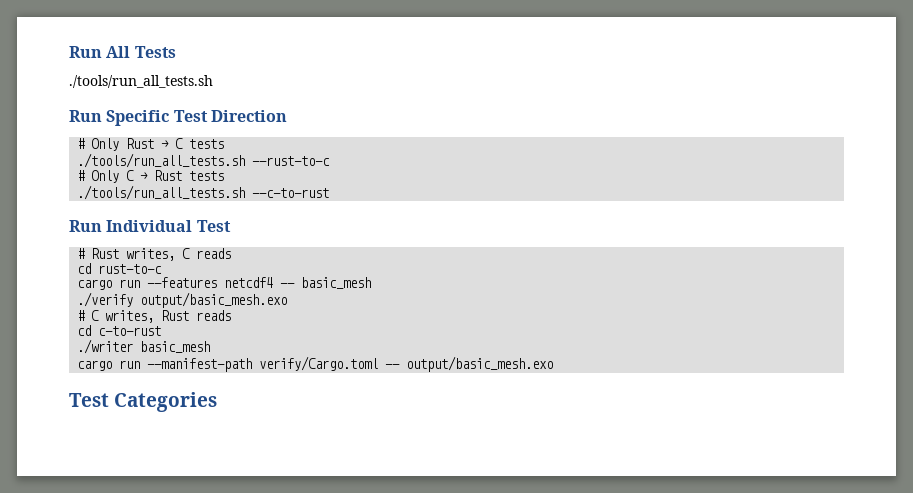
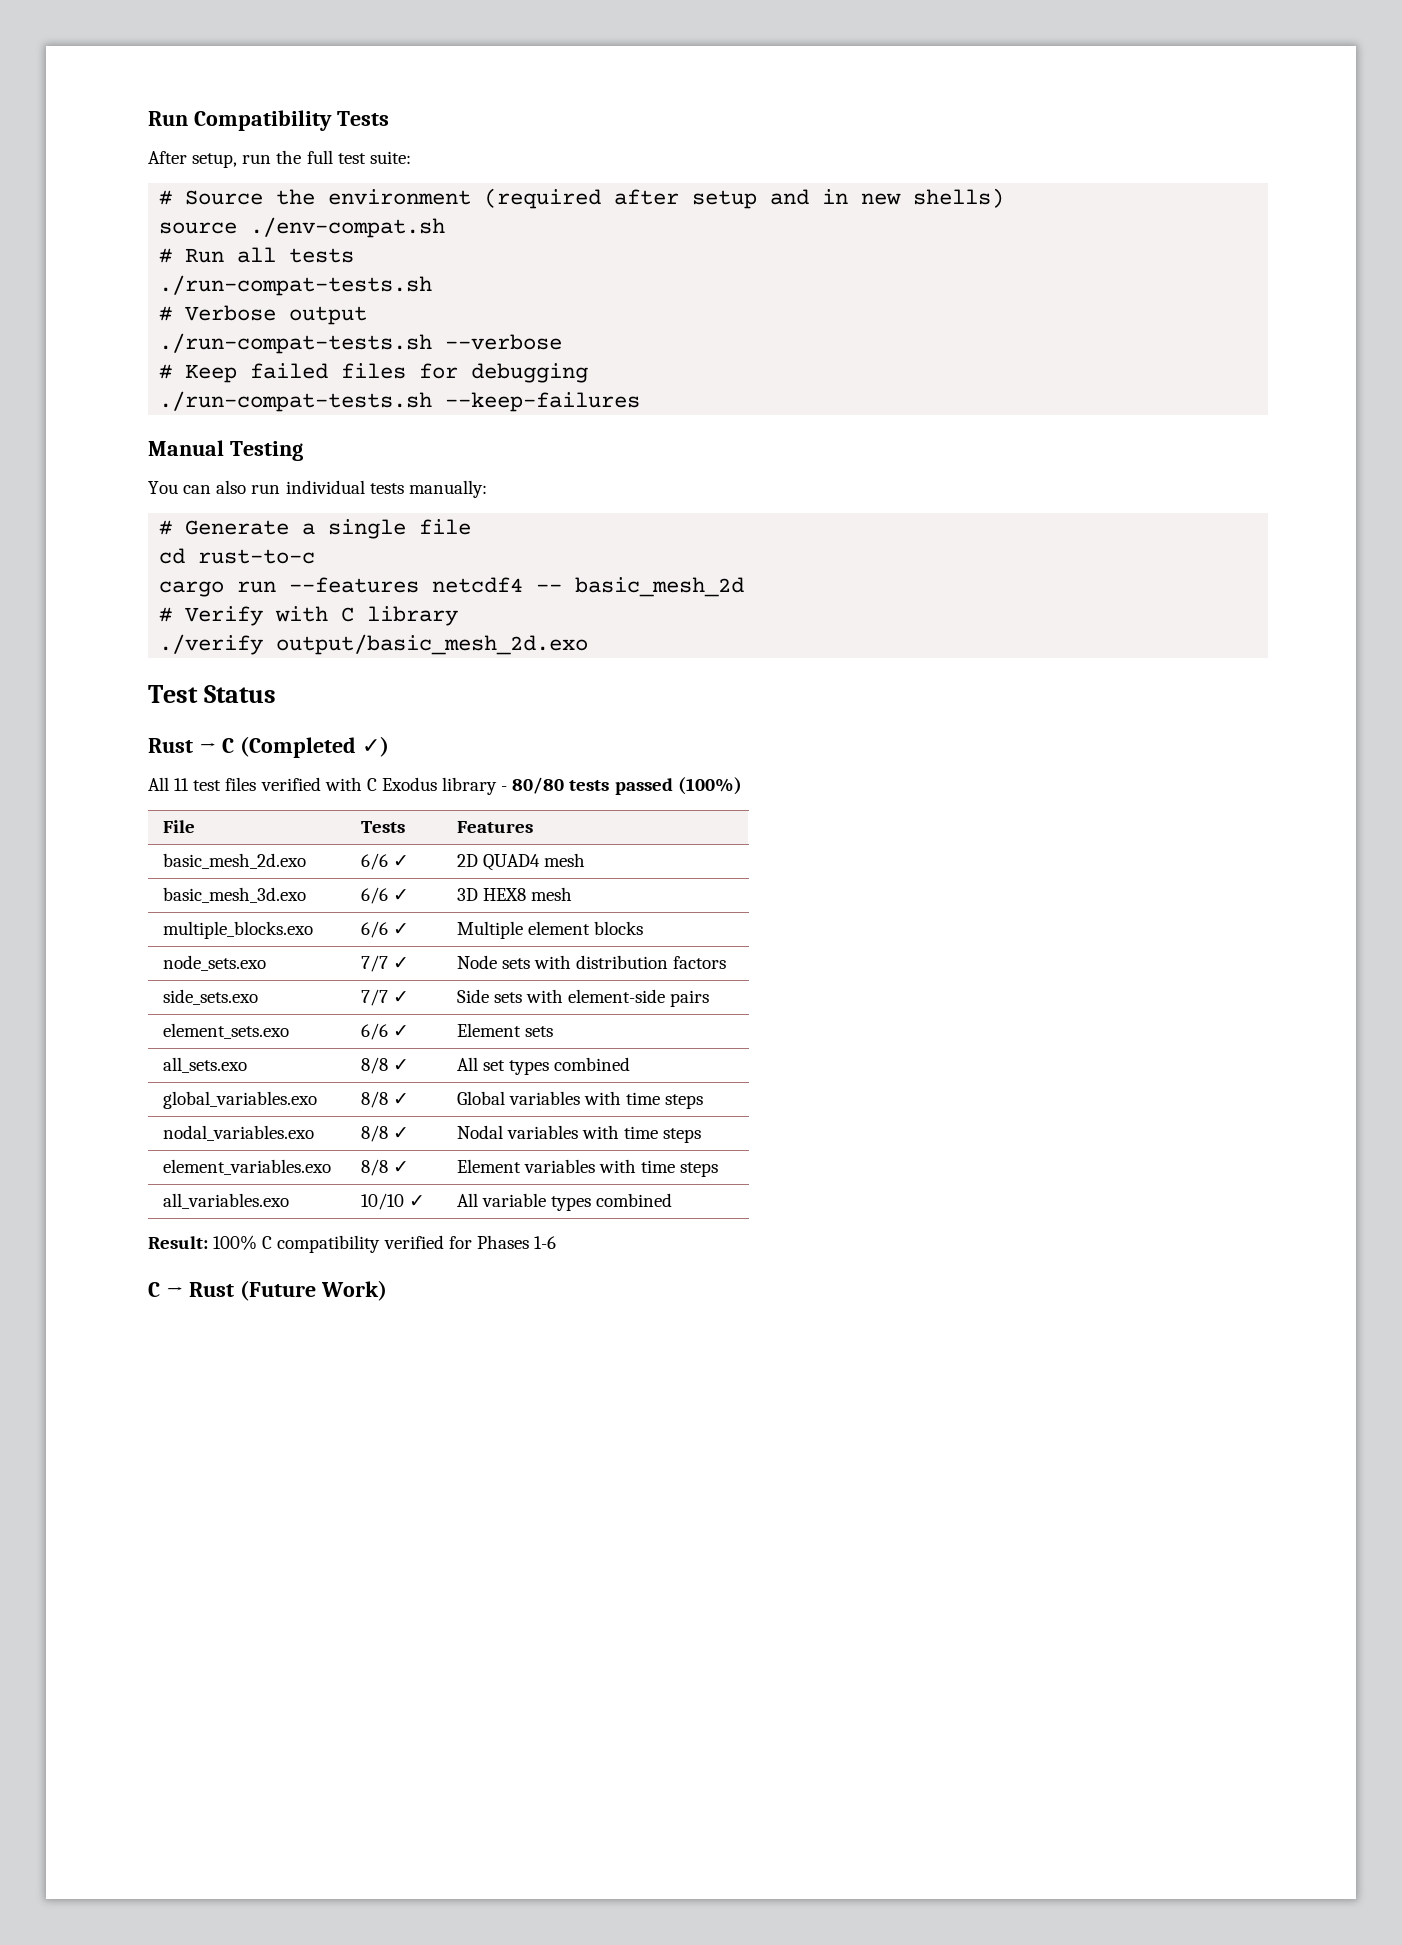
- Run All Tests
- ./tools/run_all_tests.sh
- Run Specific Test Direction
- # Only Rust → C tests
- ./tools/run_all_tests.sh --rust-to-c
- # Only C → Rust tests
- ./tools/run_all_tests.sh --c-to-rust
- Run Individual Test
- # Rust writes, C reads
+ Run Compatibility Tests
+ After setup, run the full test suite:
+ # Source the environment (required after setup and in new shells)
+ source ./env-compat.sh
+ # Run all tests
+ ./run-compat-tests.sh
+ # Verbose output
+ ./run-compat-tests.sh --verbose
+ # Keep failed files for debugging
+ ./run-compat-tests.sh --keep-failures
+ Manual Testing
+ You can also run individual tests manually:
+ # Generate a single file
- cargo run --features netcdf4 -- basic_mesh
- ./verify output/basic_mesh.exo
- # C writes, Rust reads
- cd c-to-rust
- ./writer basic_mesh
- cargo run --manifest-path verify/Cargo.toml -- output/basic_mesh.exo
- Test Categories
+ cargo run --features netcdf4 -- basic_mesh_2d
+ # Verify with C library
+ ./verify output/basic_mesh_2d.exo
+ Test Status
+ Rust → C (Completed ✓)
+ All 11 test files verified with C Exodus library - 80/80 tests passed (100%)
+ File | Tests | Features
+ basic_mesh_2d.exo | 6/6 ✓ | 2D QUAD4 mesh
+ basic_mesh_3d.exo | 6/6 ✓ | 3D HEX8 mesh
+ multiple_blocks.exo | 6/6 ✓ | Multiple element blocks
+ node_sets.exo | 7/7 ✓ | Node sets with distribution factors
+ side_sets.exo | 7/7 ✓ | Side sets with element-side pairs
+ element_sets.exo | 6/6 ✓ | Element sets
+ all_sets.exo | 8/8 ✓ | All set types combined
+ global_variables.exo | 8/8 ✓ | Global variables with time steps
+ nodal_variables.exo | 8/8 ✓ | Nodal variables with time steps
+ element_variables.exo | 8/8 ✓ | Element variables with time steps
+ all_variables.exo | 10/10 ✓ | All variable types combined
+ Result: 100% C compatibility verified for Phases 1-6
+ C → Rust (Future Work)

